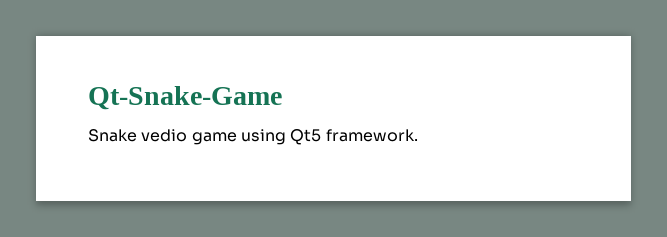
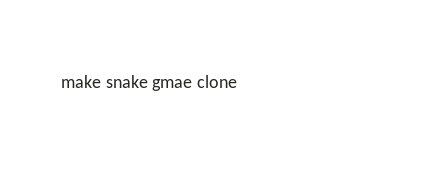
- Qt-Snake-Game
- Snake vedio game using Qt5 framework.
+ make snake gmae clone

